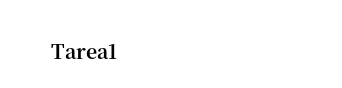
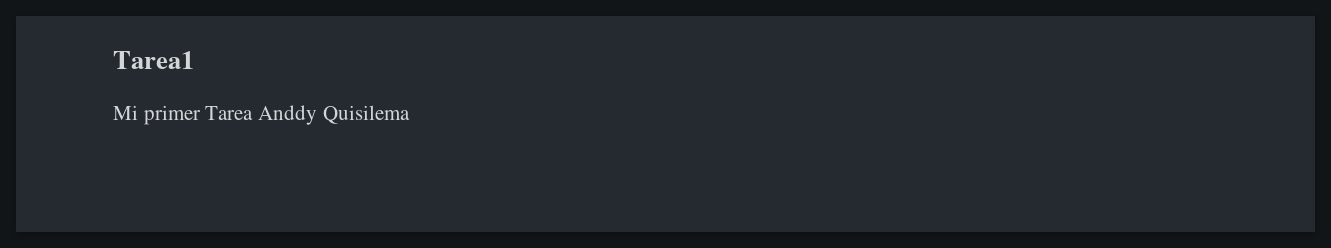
+ Mi primer Tarea Anddy Quisilema

